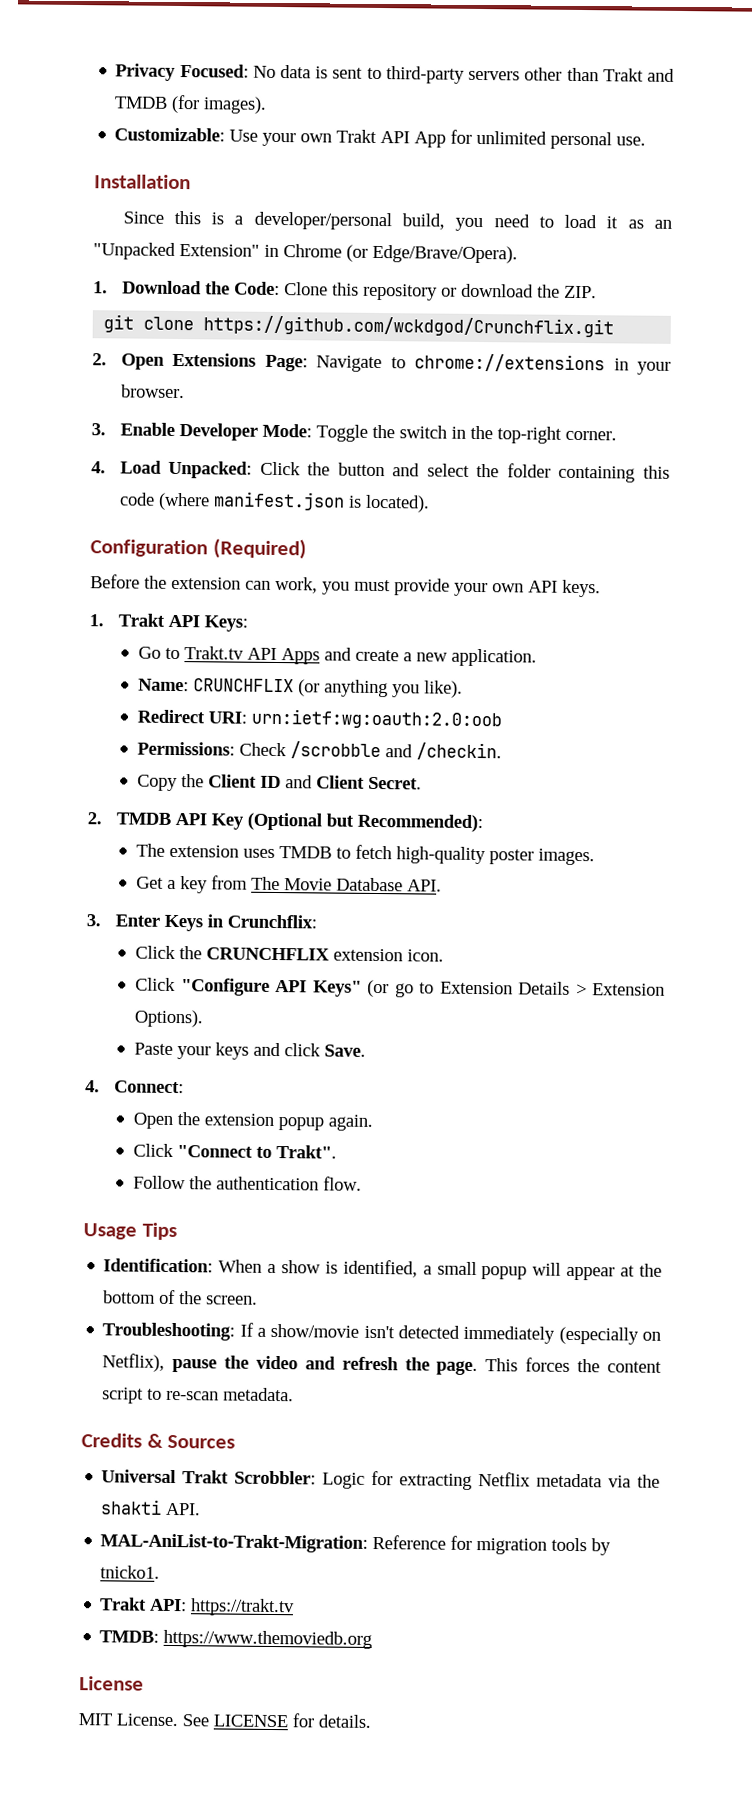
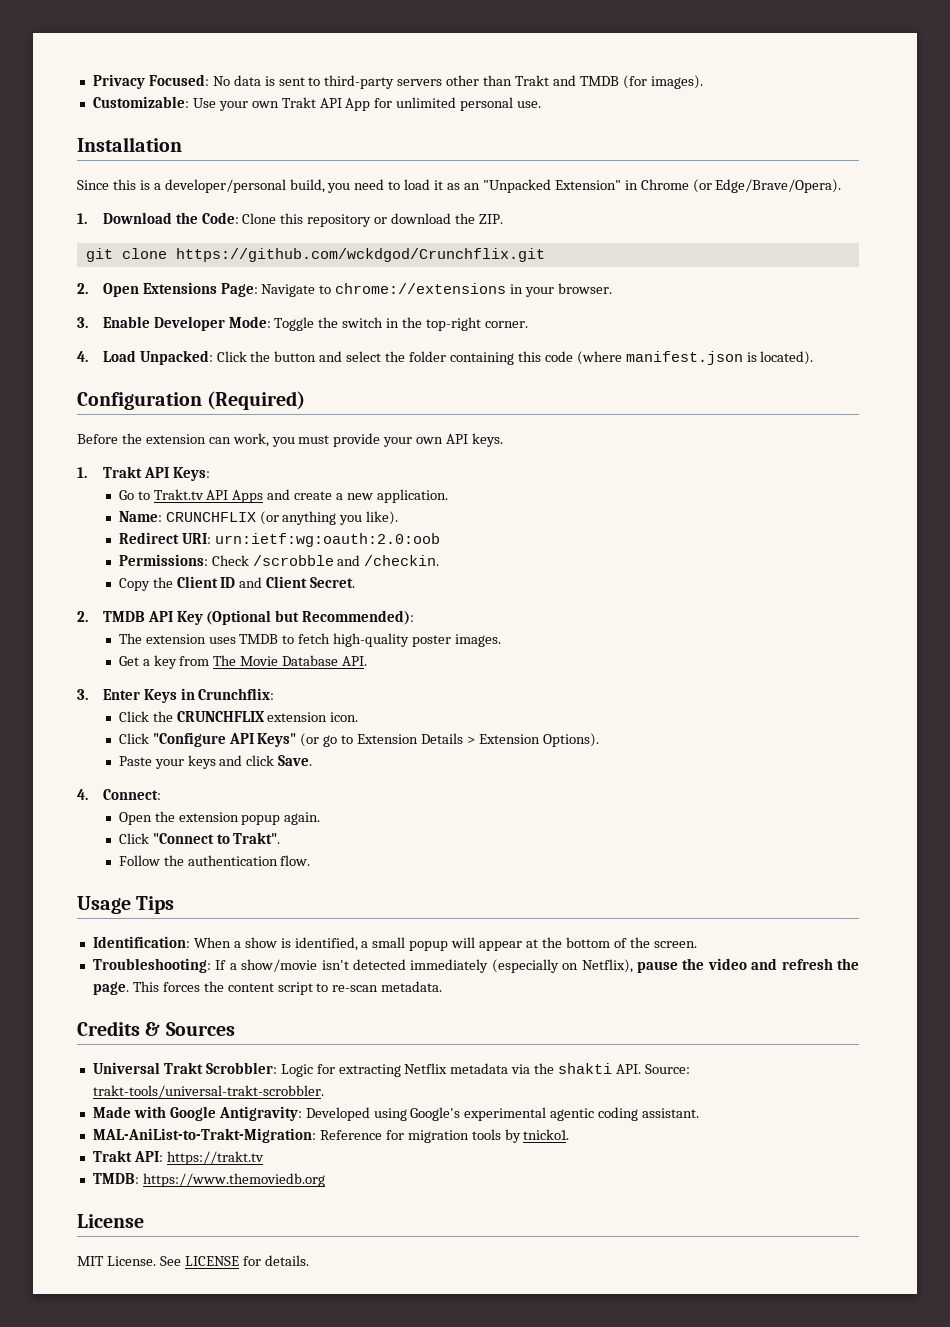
- Universal Trakt Scrobbler: Logic for extracting Netflix metadata via the shakti API.
+ Universal Trakt Scrobbler: Logic for extracting Netflix metadata via the shakti API. Source: trakt-tools/universal-trakt-scrobbler.
+ Made with Google Antigravity: Developed using Google's experimental agentic coding assistant.

